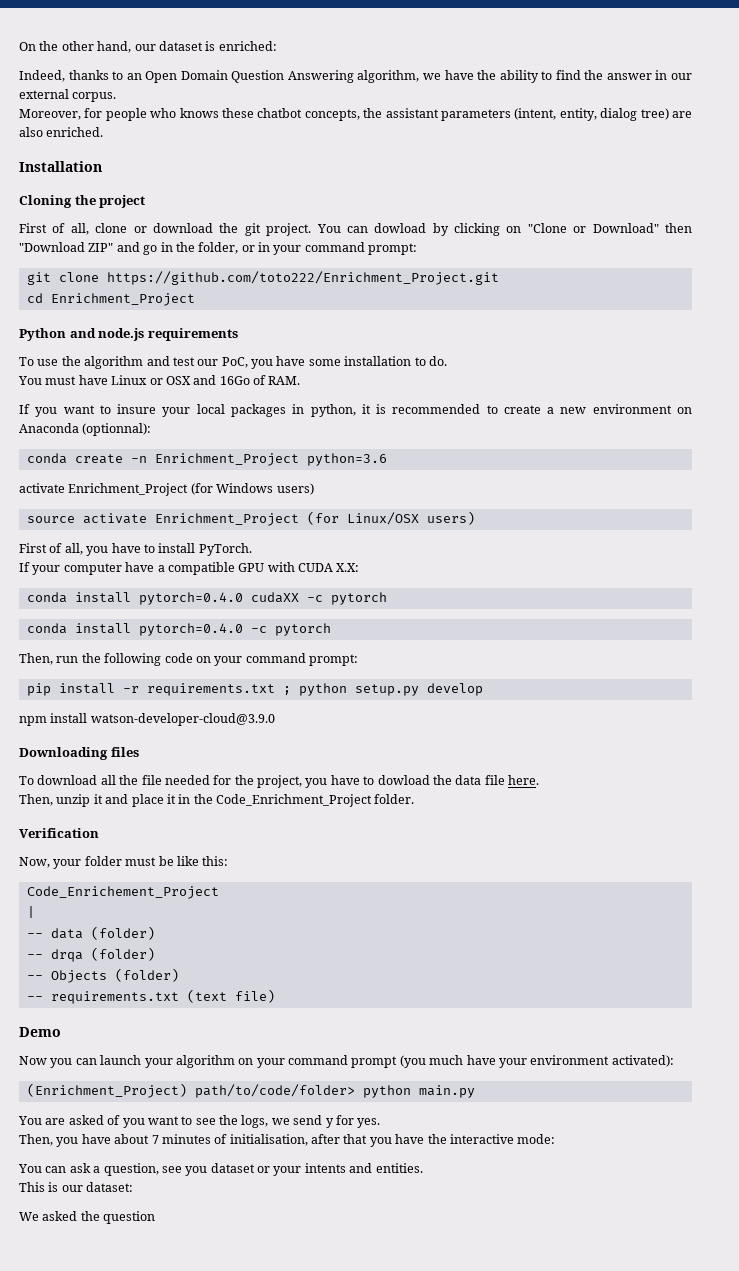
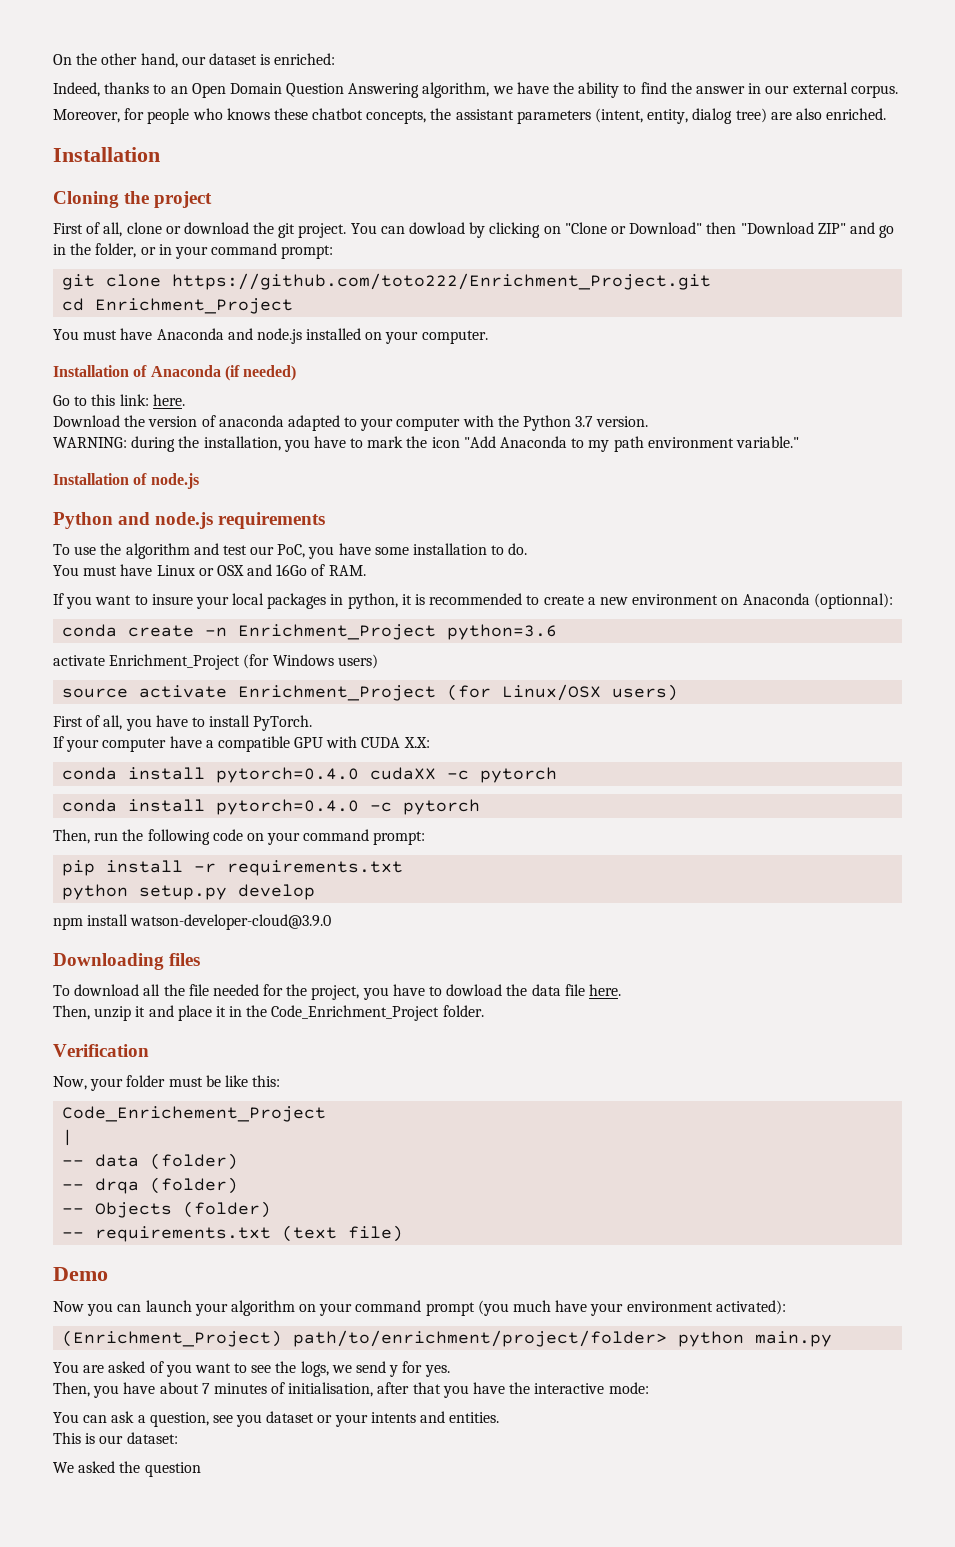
+ You must have Anaconda and node.js installed on your computer.
+ Installation of Anaconda (if needed)
+ Go to this link: here.
+ Download the version of anaconda adapted to your computer with the Python 3.7 version.
+ WARNING: during the installation, you have to mark the icon "Add Anaconda to my path environment variable."
+ Installation of node.js
- pip install -r requirements.txt ; python setup.py develop
+ pip install -r requirements.txt
+ python setup.py develop
- (Enrichment_Project) path/to/code/folder> python main.py
+ (Enrichment_Project) path/to/enrichment/project/folder> python main.py

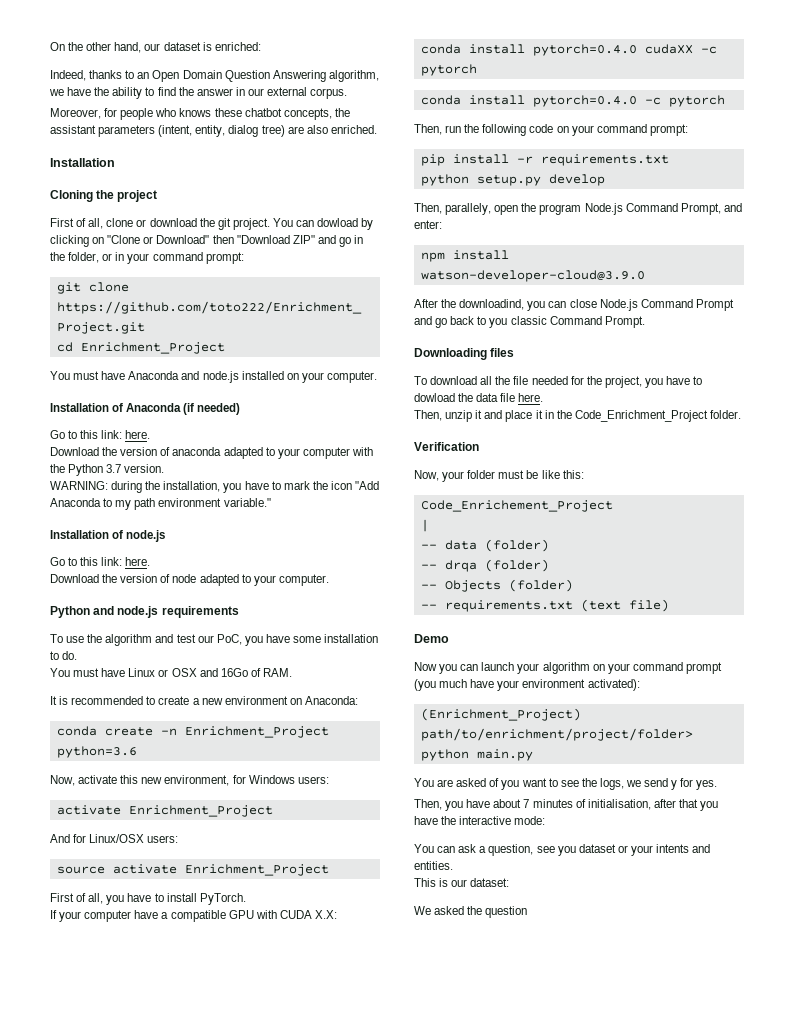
  Installation of node.js
+ Go to this link: here.
+ Download the version of node adapted to your computer.
- If you want to insure your local packages in python, it is recommended to create a new environment on Anaconda (optionnal):
+ It is recommended to create a new environment on Anaconda:
- activate Enrichment_Project (for Windows users)
+ Now, activate this new environment, for Windows users:
+ activate Enrichment_Project
+ And for Linux/OSX users:
- source activate Enrichment_Project (for Linux/OSX users)
+ source activate Enrichment_Project
+ Then, parallely, open the program Node.js Command Prompt, and enter:
  npm install watson-developer-cloud@3.9.0
+ After the downloadind, you can close Node.js Command Prompt and go back to you classic Command Prompt.

